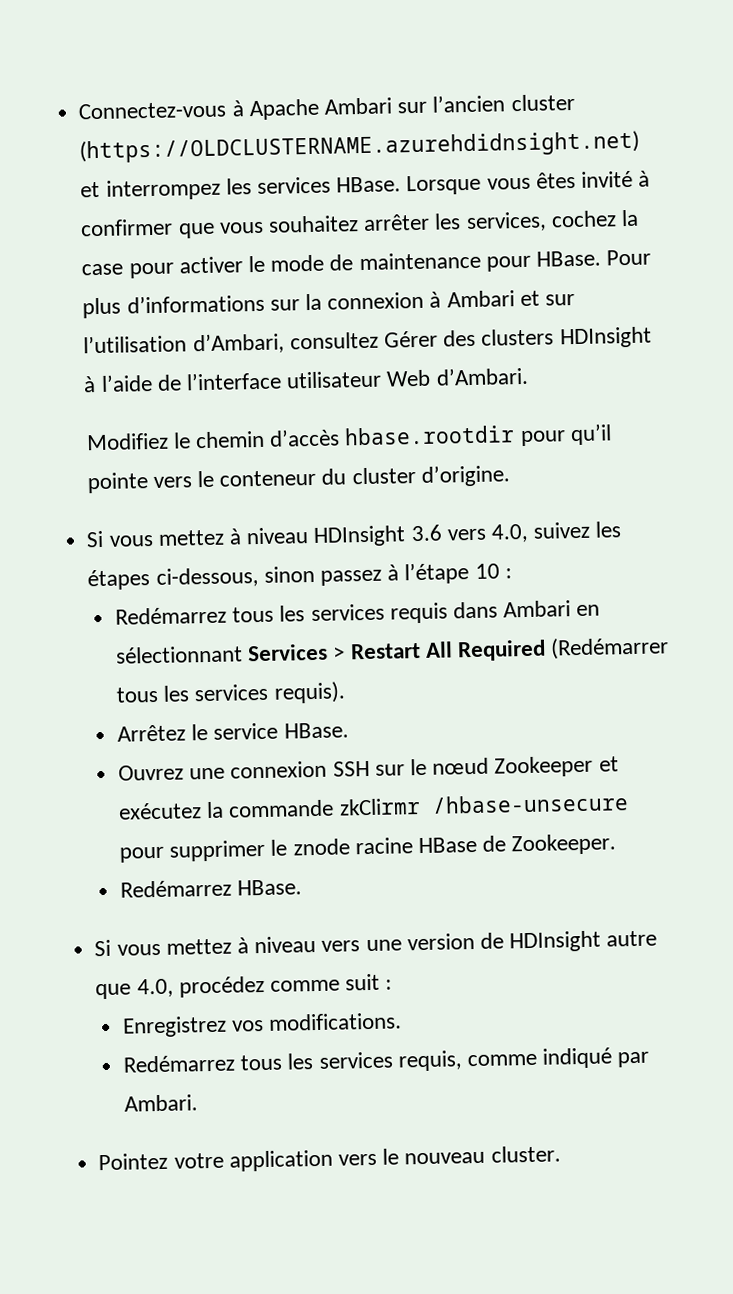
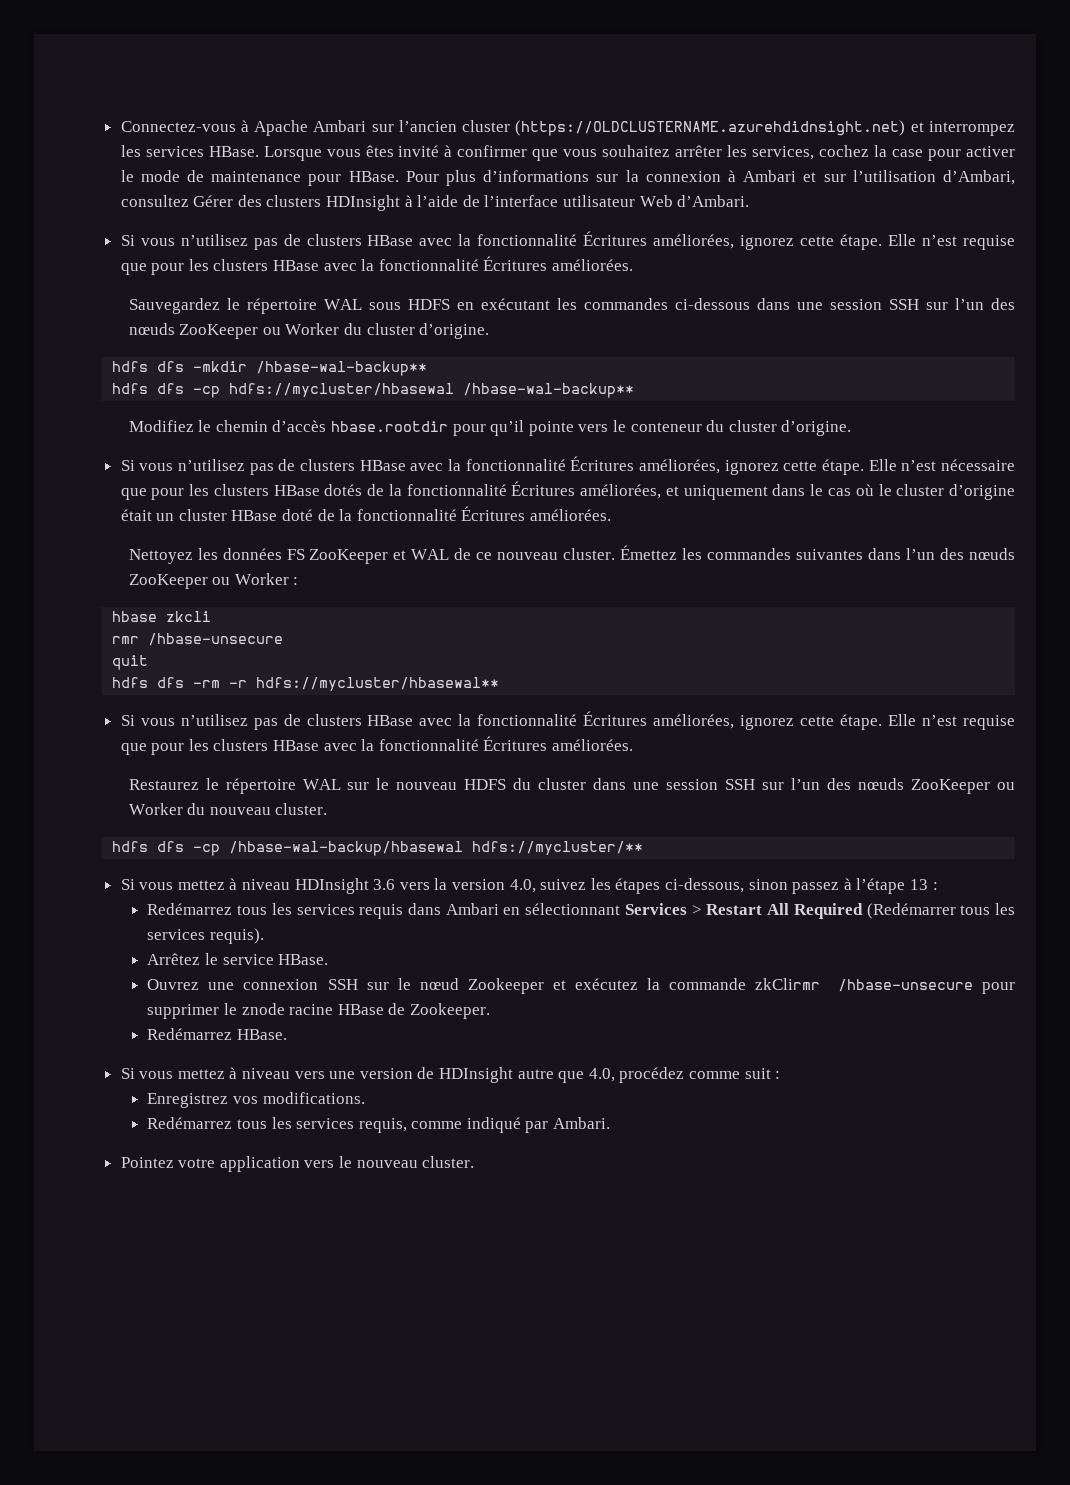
  Pour plus d’informations sur la connexion à Ambari et sur l’utilisation d’Ambari, consultez Gérer des clusters HDInsight à l’aide de l’interface utilisateur Web d’Ambari.
+ Si vous n’utilisez pas de clusters HBase avec la fonctionnalité Écritures améliorées, ignorez cette étape. Elle n’est requise que pour les clusters HBase avec la fonctionnalité Écritures améliorées.
+ Sauvegardez le répertoire WAL sous HDFS en exécutant les commandes ci-dessous dans une session SSH sur l’un des nœuds ZooKeeper ou Worker du cluster d’origine.
+ hdfs dfs -mkdir /hbase-wal-backup**
+ hdfs dfs -cp hdfs://mycluster/hbasewal /hbase-wal-backup**
+ Si vous n’utilisez pas de clusters HBase avec la fonctionnalité Écritures améliorées, ignorez cette étape. Elle n’est nécessaire que pour les clusters HBase dotés de la fonctionnalité Écritures améliorées, et uniquement dans le cas où le cluster d’origine était un cluster HBase doté de la fonctionnalité Écritures améliorées.
+ Nettoyez les données FS ZooKeeper et WAL de ce nouveau cluster. Émettez les commandes suivantes dans l’un des nœuds ZooKeeper ou Worker :
+ hbase zkcli
+ rmr /hbase-unsecure
+ quit
+ hdfs dfs -rm -r hdfs://mycluster/hbasewal**
+ Si vous n’utilisez pas de clusters HBase avec la fonctionnalité Écritures améliorées, ignorez cette étape. Elle n’est requise que pour les clusters HBase avec la fonctionnalité Écritures améliorées.
+ Restaurez le répertoire WAL sur le nouveau HDFS du cluster dans une session SSH sur l’un des nœuds ZooKeeper ou Worker du nouveau cluster.
+ hdfs dfs -cp /hbase-wal-backup/hbasewal hdfs://mycluster/**
- Si vous mettez à niveau HDInsight 3.6 vers 4.0, suivez les étapes ci-dessous, sinon passez à l’étape 10 :
+ Si vous mettez à niveau HDInsight 3.6 vers la version 4.0, suivez les étapes ci-dessous, sinon passez à l’étape 13 :

